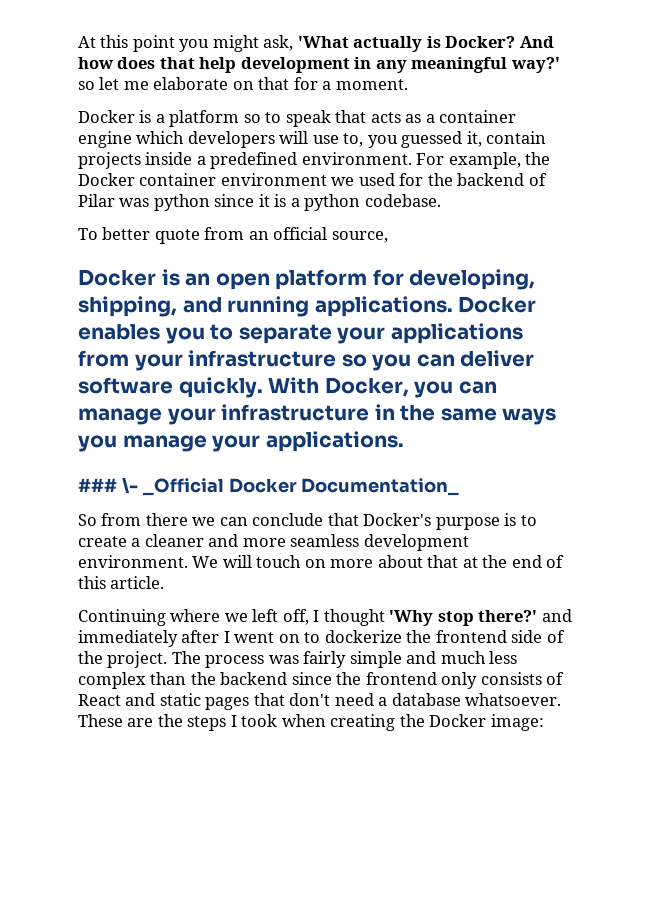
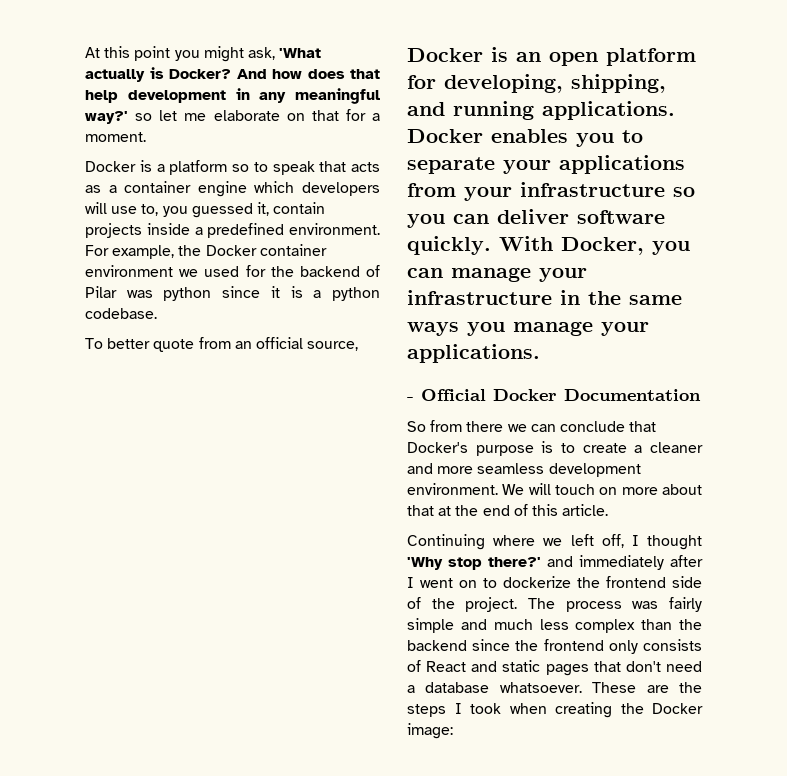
- ### \- _Official Docker Documentation_
+ - Official Docker Documentation

